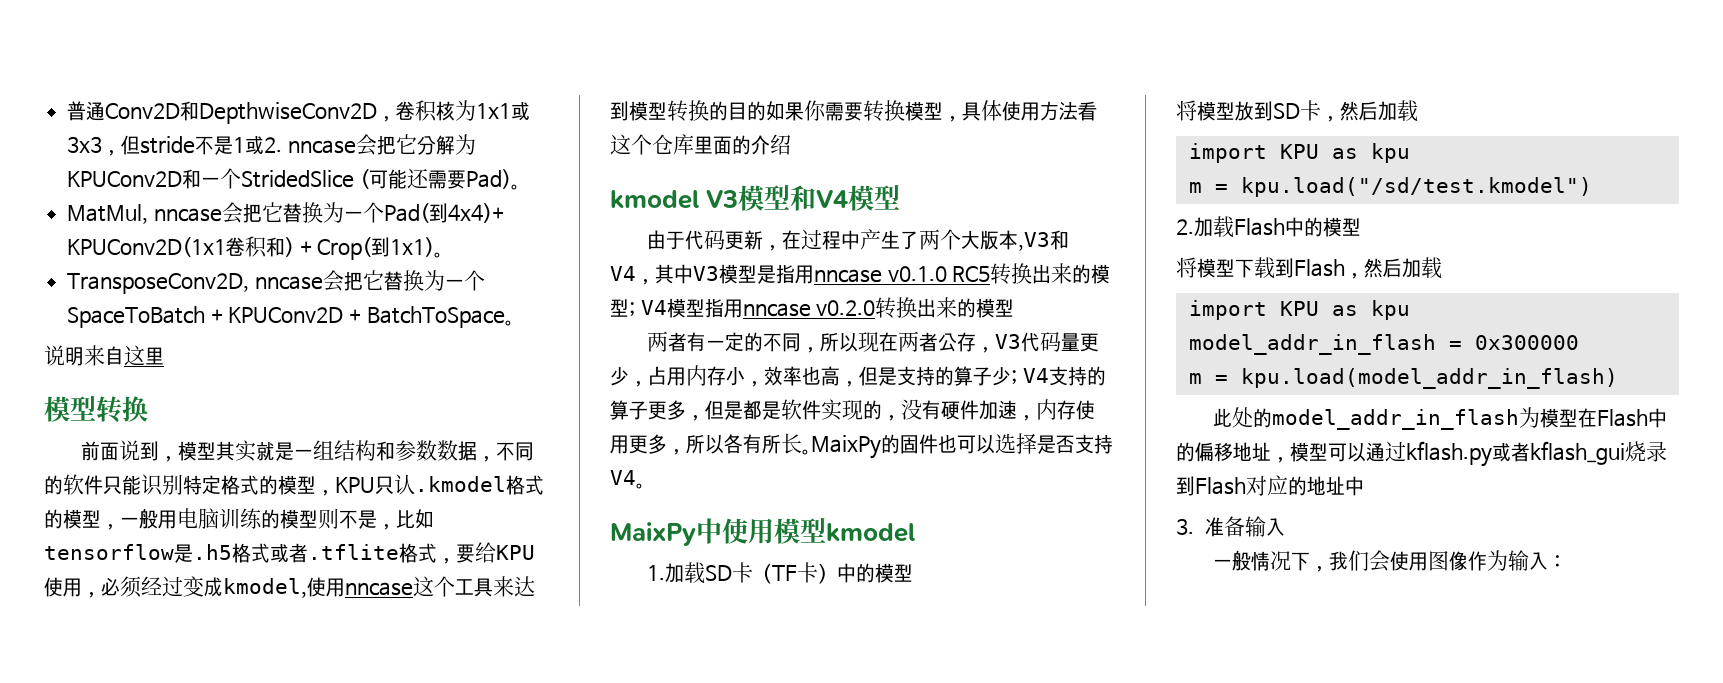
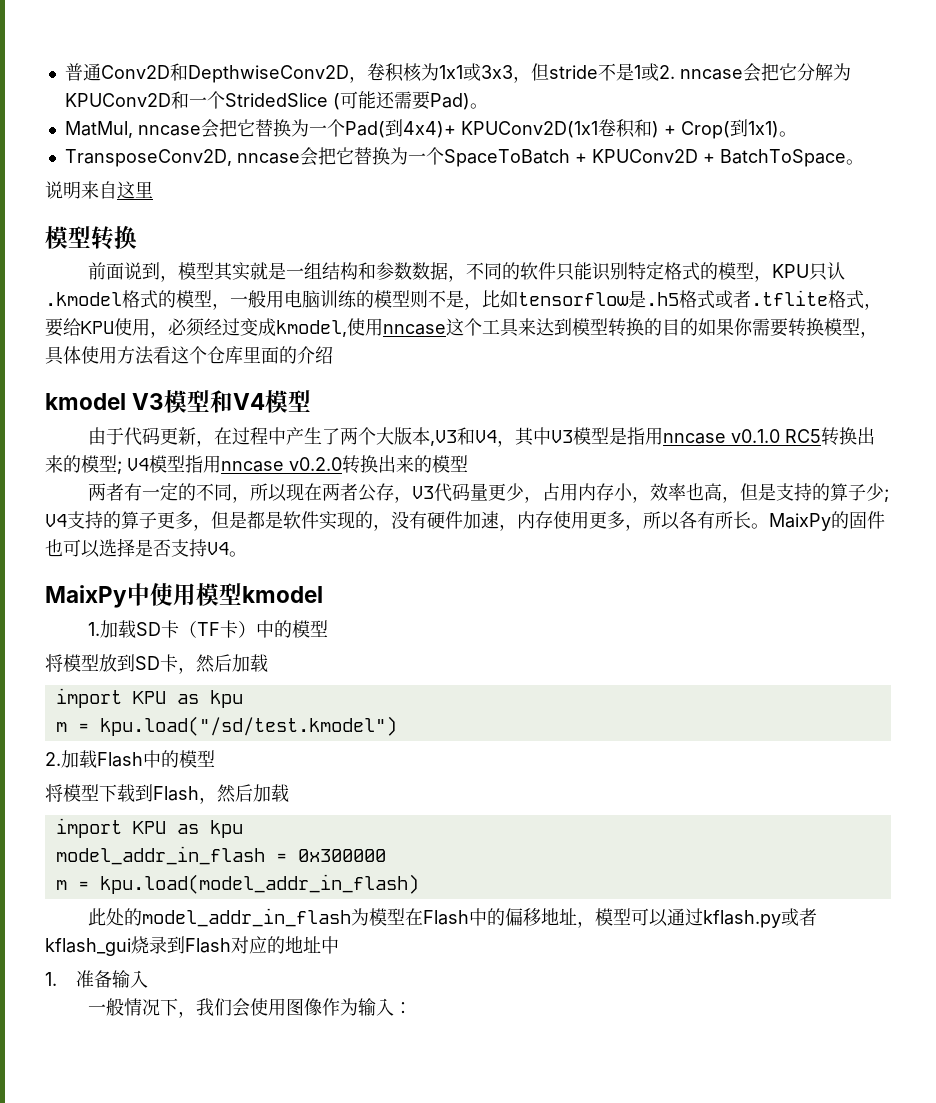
- 3.准备输入
+ 1.准备输入

